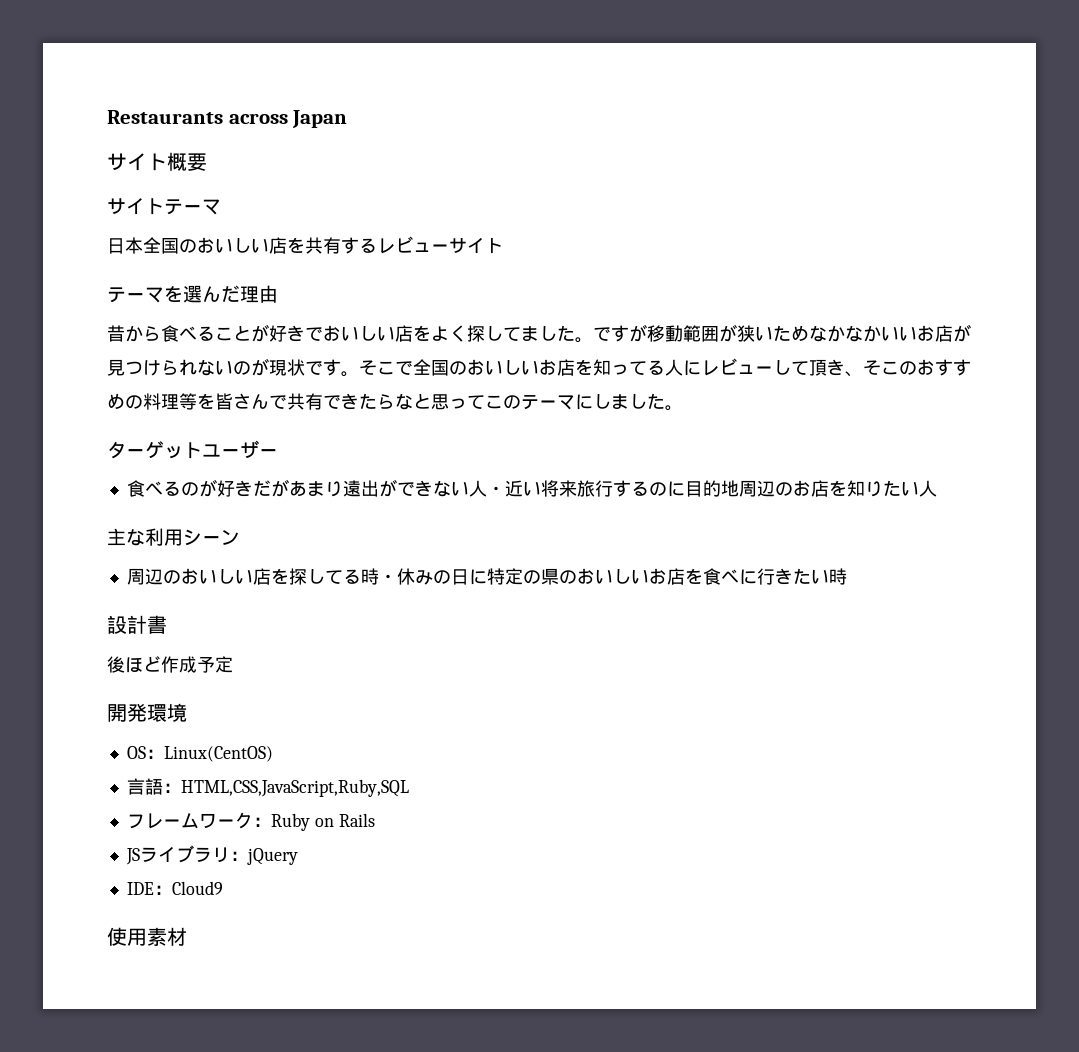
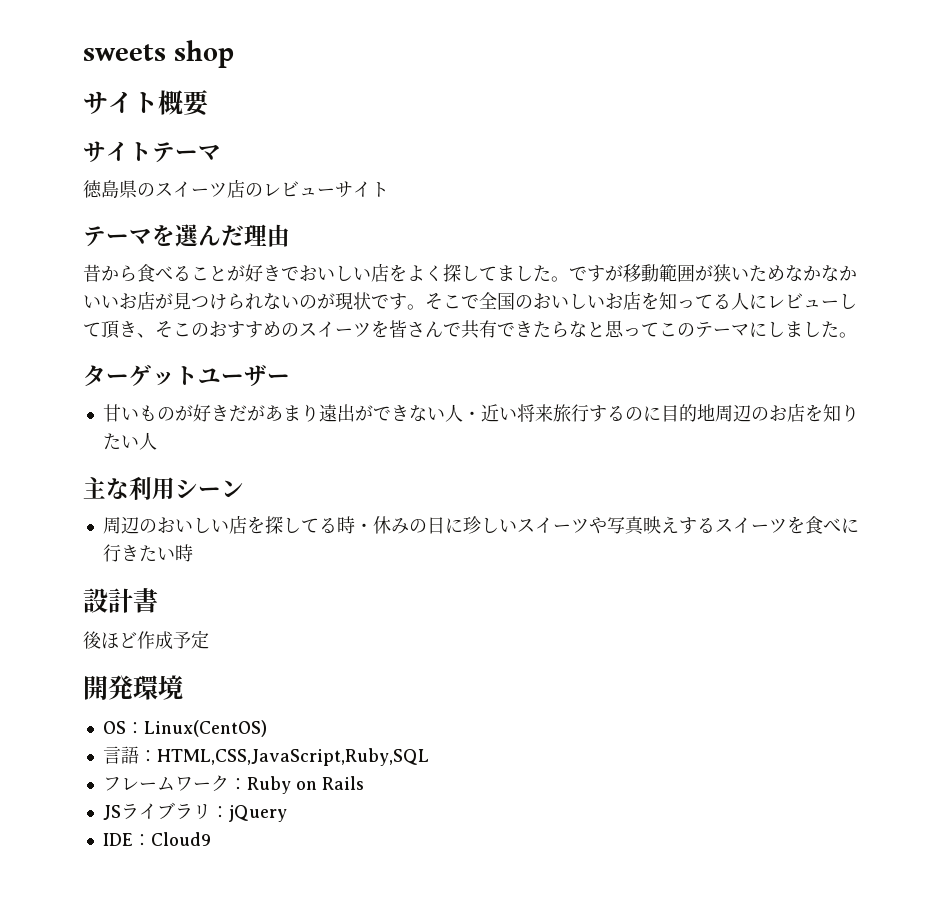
- Restaurants across Japan
+ sweets shop
- 日本全国のおいしい店を共有するレビューサイト
+ 徳島県のスイーツ店のレビューサイト
- そこで全国のおいしいお店を知ってる人にレビューして頂き、そこのおすすめの料理等を皆さんで共有できたらなと思ってこのテーマにしました。
+ そこで全国のおいしいお店を知ってる人にレビューして頂き、そこのおすすめのスイーツを皆さんで共有できたらなと思ってこのテーマにしました。
- 食べるのが好きだがあまり遠出ができない人・近い将来旅行するのに目的地周辺のお店を知りたい人
+ 甘いものが好きだがあまり遠出ができない人・近い将来旅行するのに目的地周辺のお店を知りたい人
- 周辺のおいしい店を探してる時・休みの日に特定の県のおいしいお店を食べに行きたい時
+ 周辺のおいしい店を探してる時・休みの日に珍しいスイーツや写真映えするスイーツを食べに行きたい時
- 使用素材

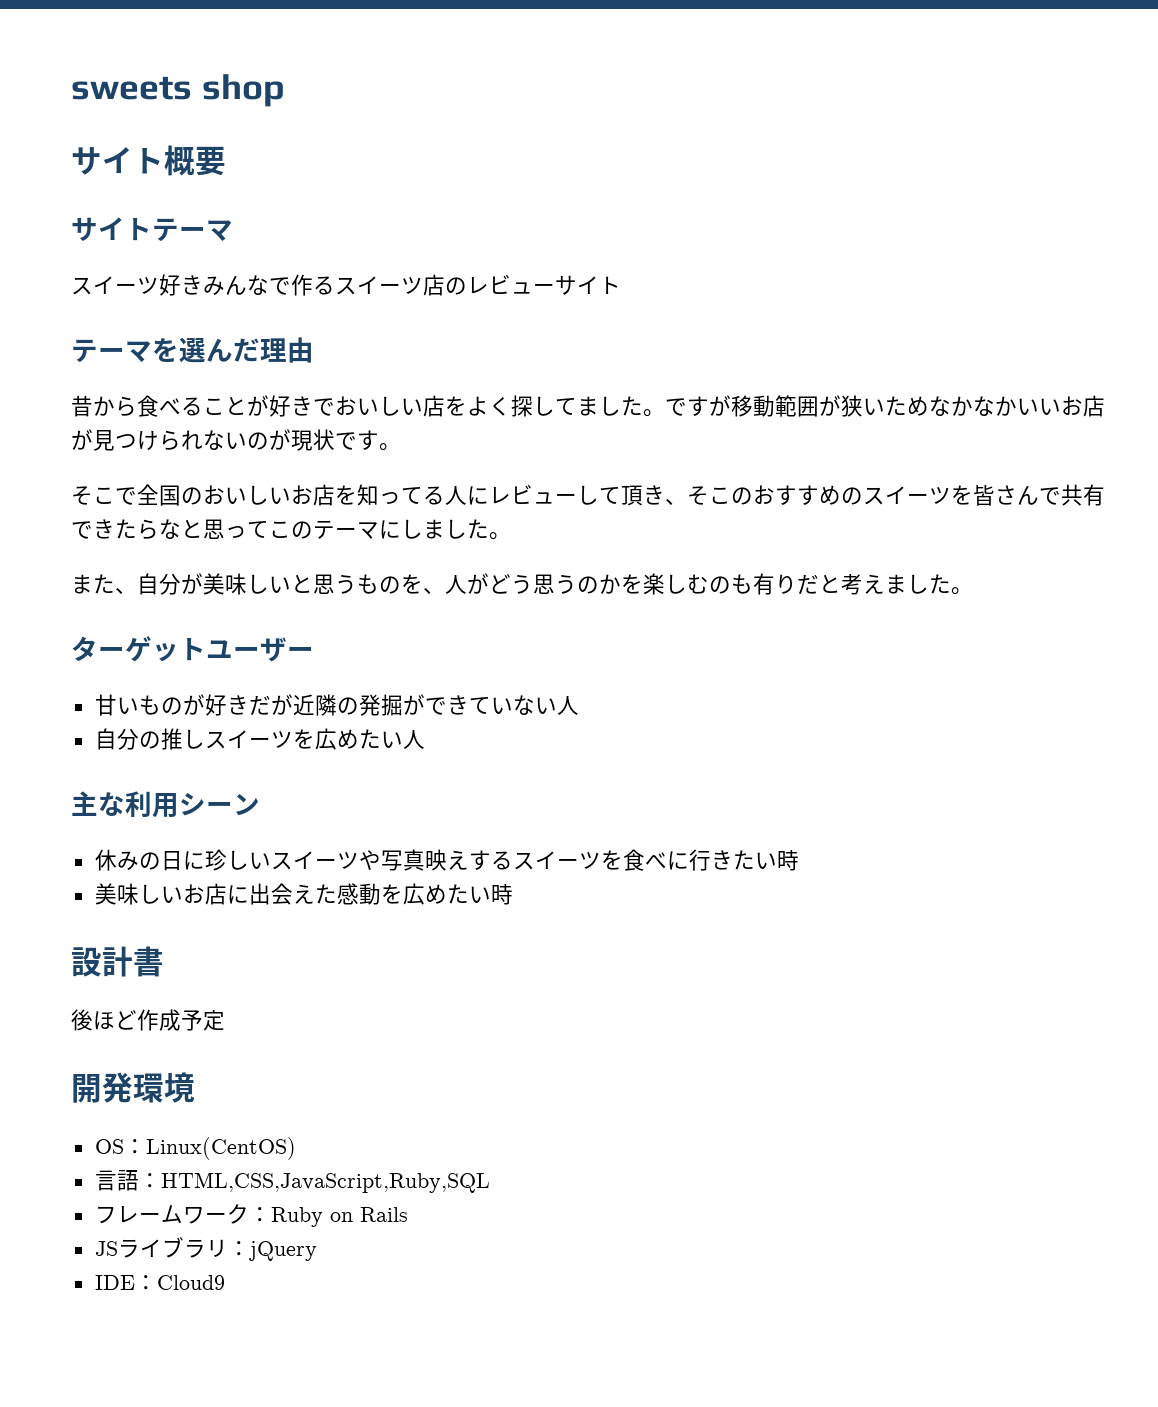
- 徳島県のスイーツ店のレビューサイト
+ スイーツ好きみんなで作るスイーツ店のレビューサイト
- ですが移動範囲が狭いためなかなかいいお店が見つけられないのが現状です。そこで全国のおいしいお店を知ってる人にレビューして頂き、そこのおすすめのスイーツを皆さんで共有できたらなと思ってこのテーマにしました。
+ ですが移動範囲が狭いためなかなかいいお店が見つけられないのが現状です。
+ そこで全国のおいしいお店を知ってる人にレビューして頂き、そこのおすすめのスイーツを皆さんで共有できたらなと思ってこのテーマにしました。
+ また、自分が美味しいと思うものを、人がどう思うのかを楽しむのも有りだと考えました。
- 甘いものが好きだがあまり遠出ができない人・近い将来旅行するのに目的地周辺のお店を知りたい人
+ 甘いものが好きだが近隣の発掘ができていない人
+ 自分の推しスイーツを広めたい人
- 周辺のおいしい店を探してる時・休みの日に珍しいスイーツや写真映えするスイーツを食べに行きたい時
+ 休みの日に珍しいスイーツや写真映えするスイーツを食べに行きたい時
+ 美味しいお店に出会えた感動を広めたい時

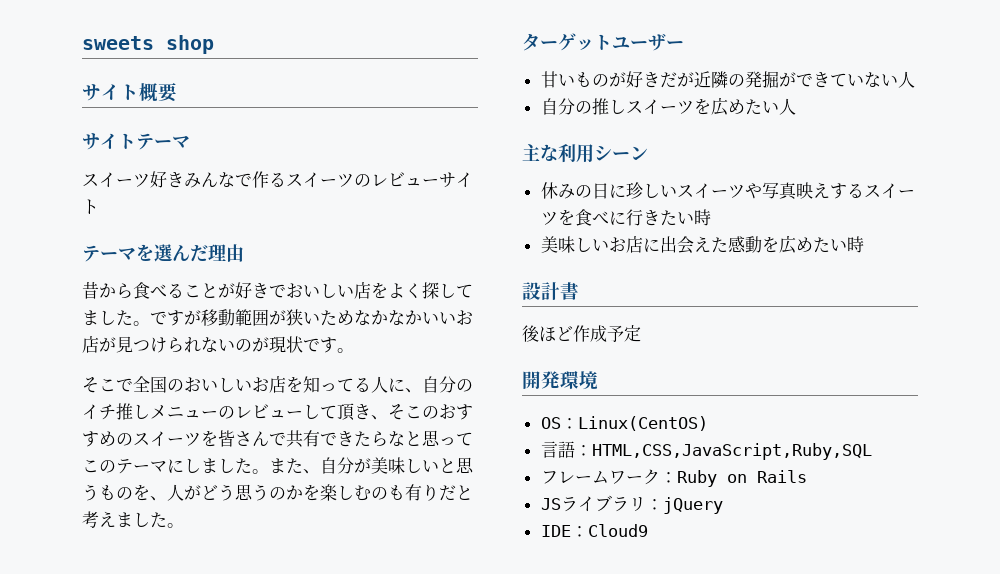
- スイーツ好きみんなで作るスイーツ店のレビューサイト
+ スイーツ好きみんなで作るスイーツのレビューサイト
- そこで全国のおいしいお店を知ってる人にレビューして頂き、そこのおすすめのスイーツを皆さんで共有できたらなと思ってこのテーマにしました。
- また、自分が美味しいと思うものを、人がどう思うのかを楽しむのも有りだと考えました。
+ そこで全国のおいしいお店を知ってる人に、自分のイチ推しメニューのレビューして頂き、そこのおすすめのスイーツを皆さんで共有できたらなと思ってこのテーマにしました。また、自分が美味しいと思うものを、人がどう思うのかを楽しむのも有りだと考えました。

